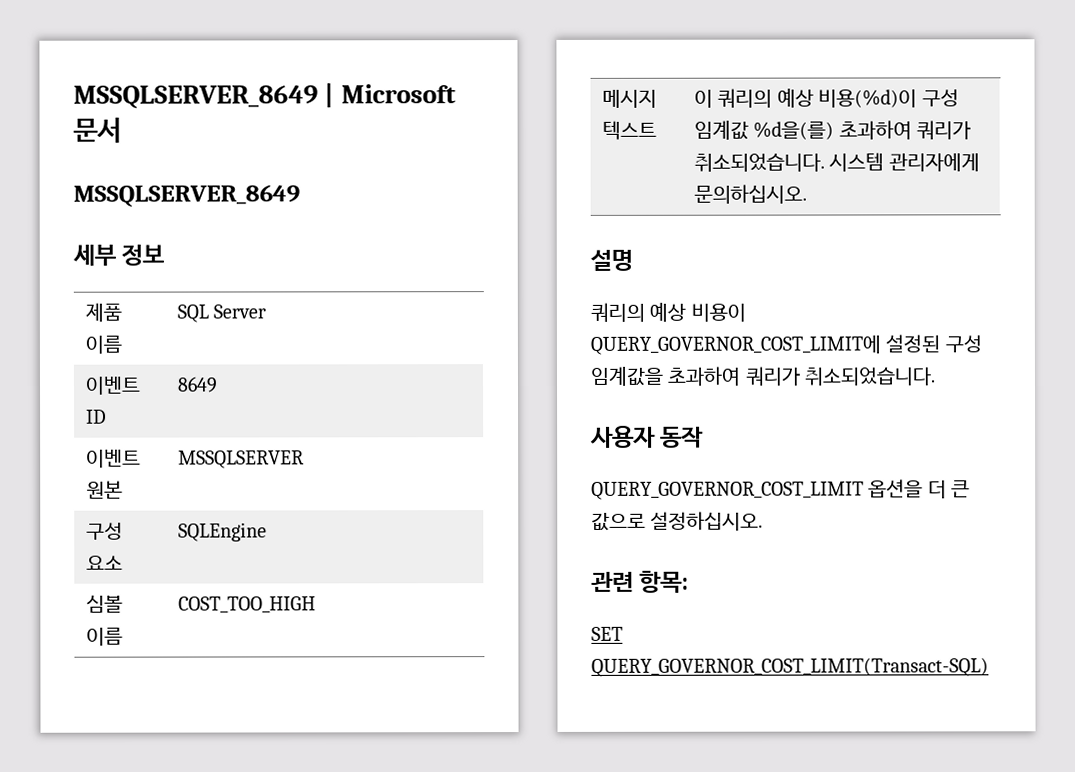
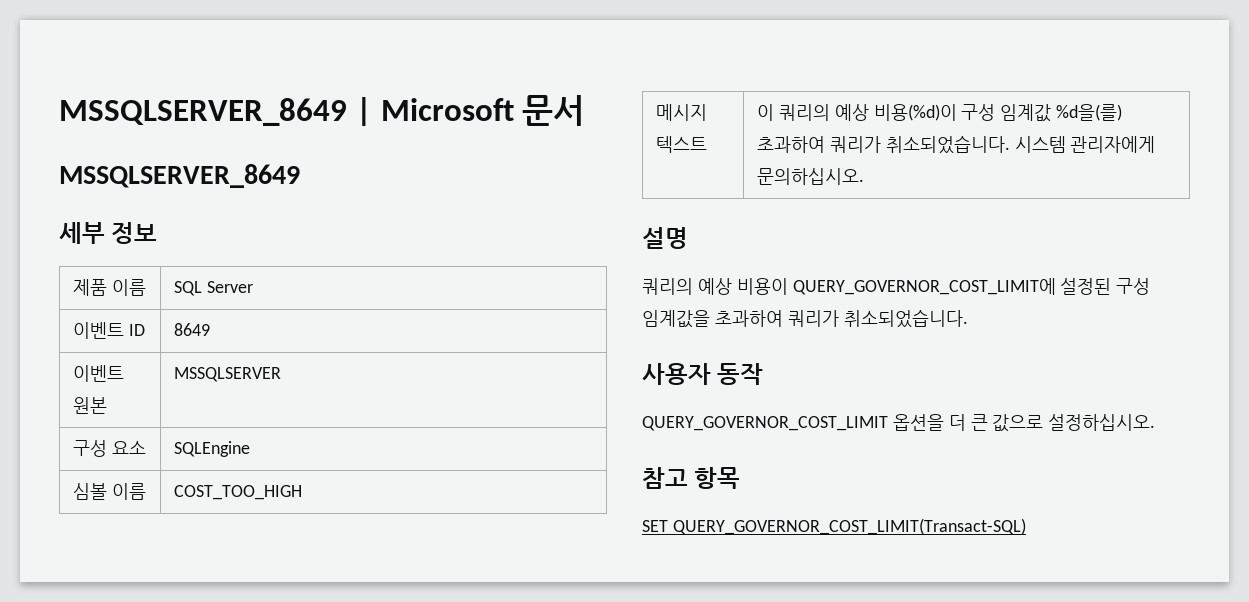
- 관련 항목:
+ 참고 항목

